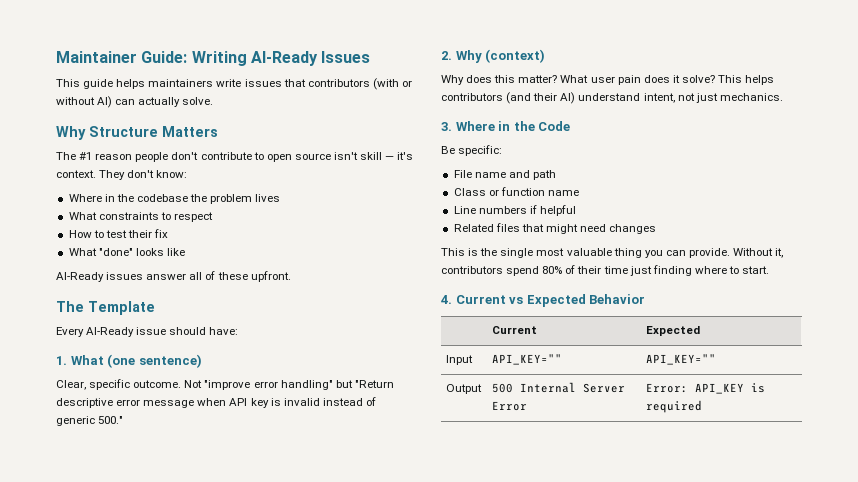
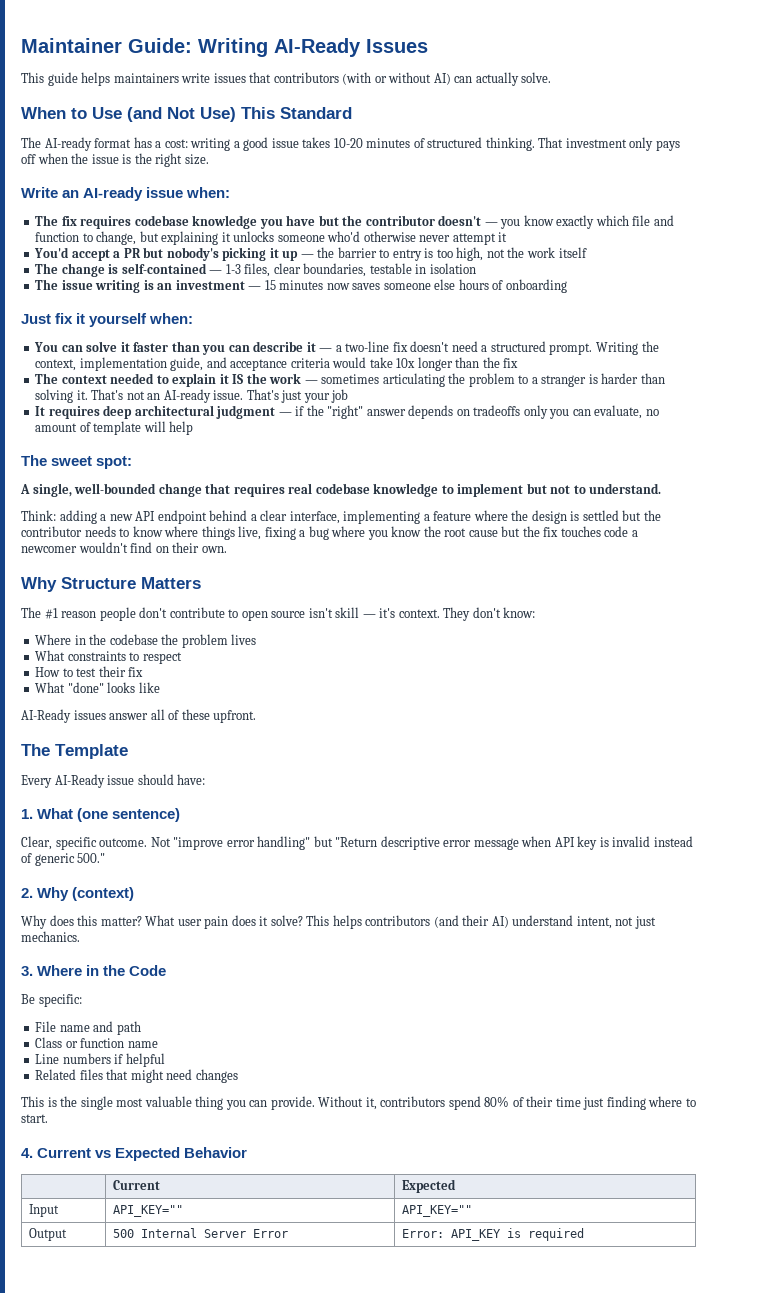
+ When to Use (and Not Use) This Standard
+ The AI-ready format has a cost: writing a good issue takes 10-20 minutes of structured thinking. That investment only pays off when the issue is the right size.
+ Write an AI-ready issue when:
+ The fix requires codebase knowledge you have but the contributor doesn't — you know exactly which file and function to change, but explaining it unlocks someone who'd otherwise never attempt it
+ You'd accept a PR but nobody's picking it up — the barrier to entry is too high, not the work itself
+ The change is self-contained — 1-3 files, clear boundaries, testable in isolation
+ The issue writing is an investment — 15 minutes now saves someone else hours of onboarding
+ Just fix it yourself when:
+ You can solve it faster than you can describe it — a two-line fix doesn't need a structured prompt. Writing the context, implementation guide, and acceptance criteria would take 10x longer than the fix
+ The context needed to explain it IS the work — sometimes articulating the problem to a stranger is harder than solving it. That's not an AI-ready issue. That's just your job
+ It requires deep architectural judgment — if the "right" answer depends on tradeoffs only you can evaluate, no amount of template will help
+ The sweet spot:
+ A single, well-bounded change that requires real codebase knowledge to implement but not to understand.
+ Think: adding a new API endpoint behind a clear interface, implementing a feature where the design is settled but the contributor needs to know where things live, fixing a bug where you know the root cause but the fix touches code a newcomer wouldn't find on their own.

